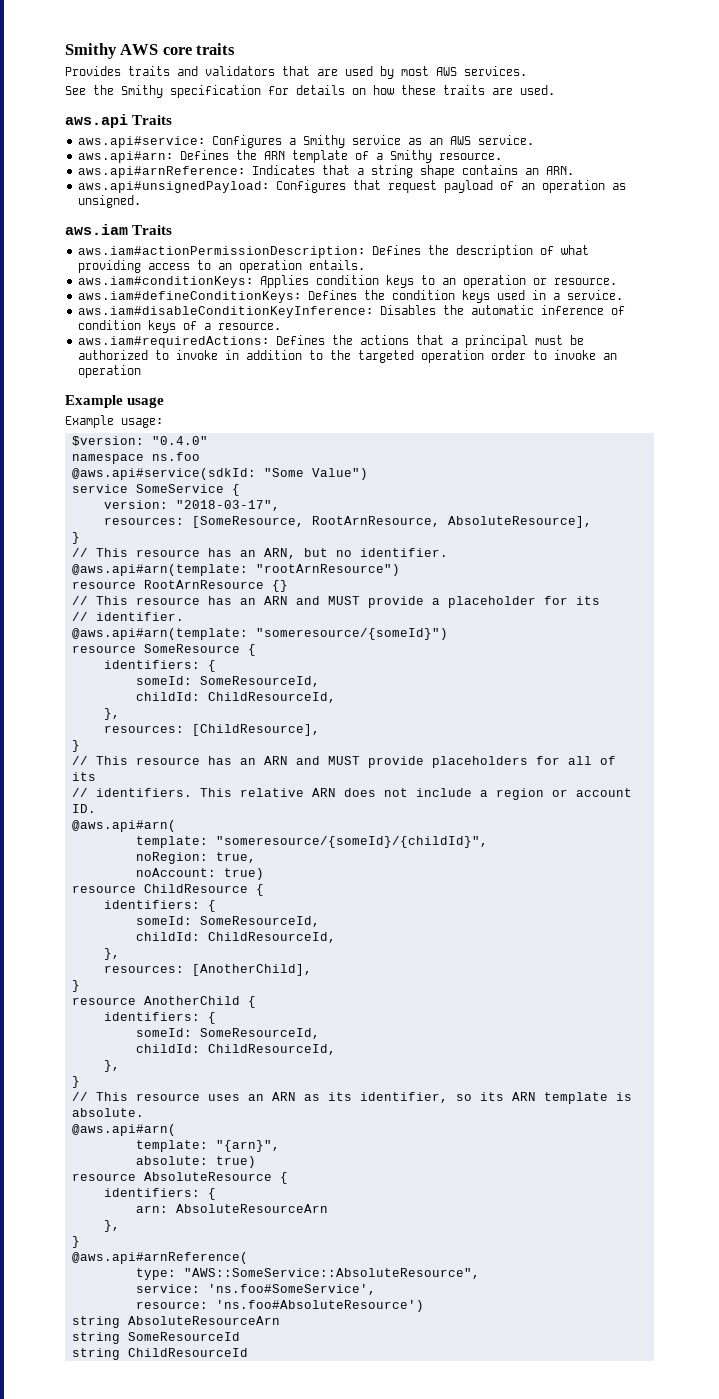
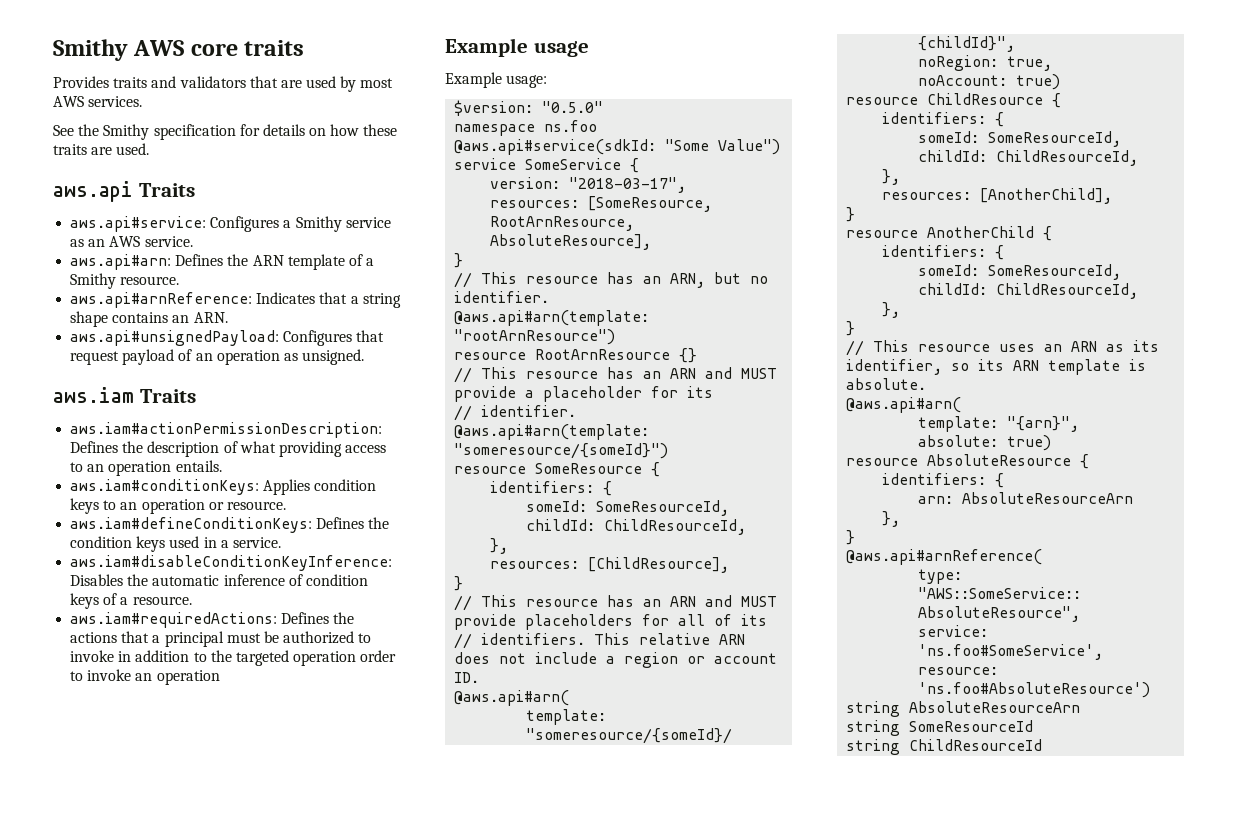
- $version: "0.4.0"
+ $version: "0.5.0"

